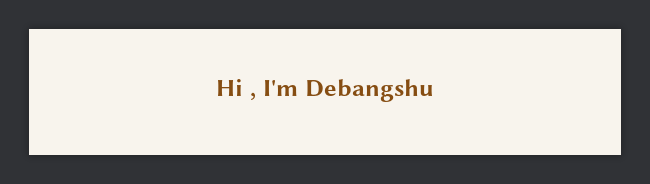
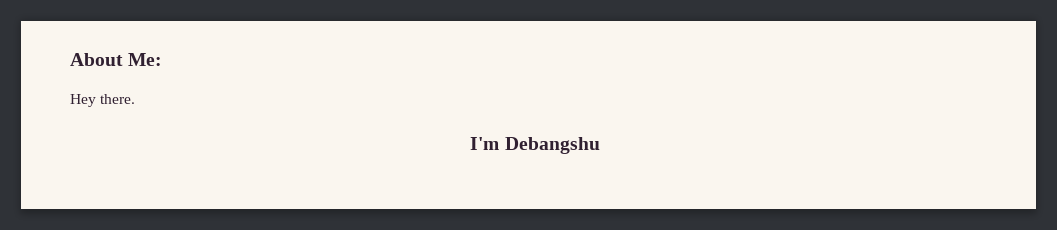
- Hi , I'm Debangshu
+ About Me:
+ Hey there.
+ I'm Debangshu

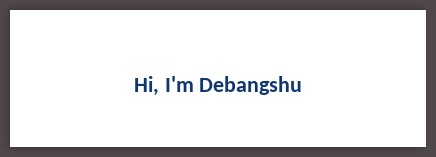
- About Me:
- Hey there.
- I'm Debangshu
+ Hi, I'm Debangshu

